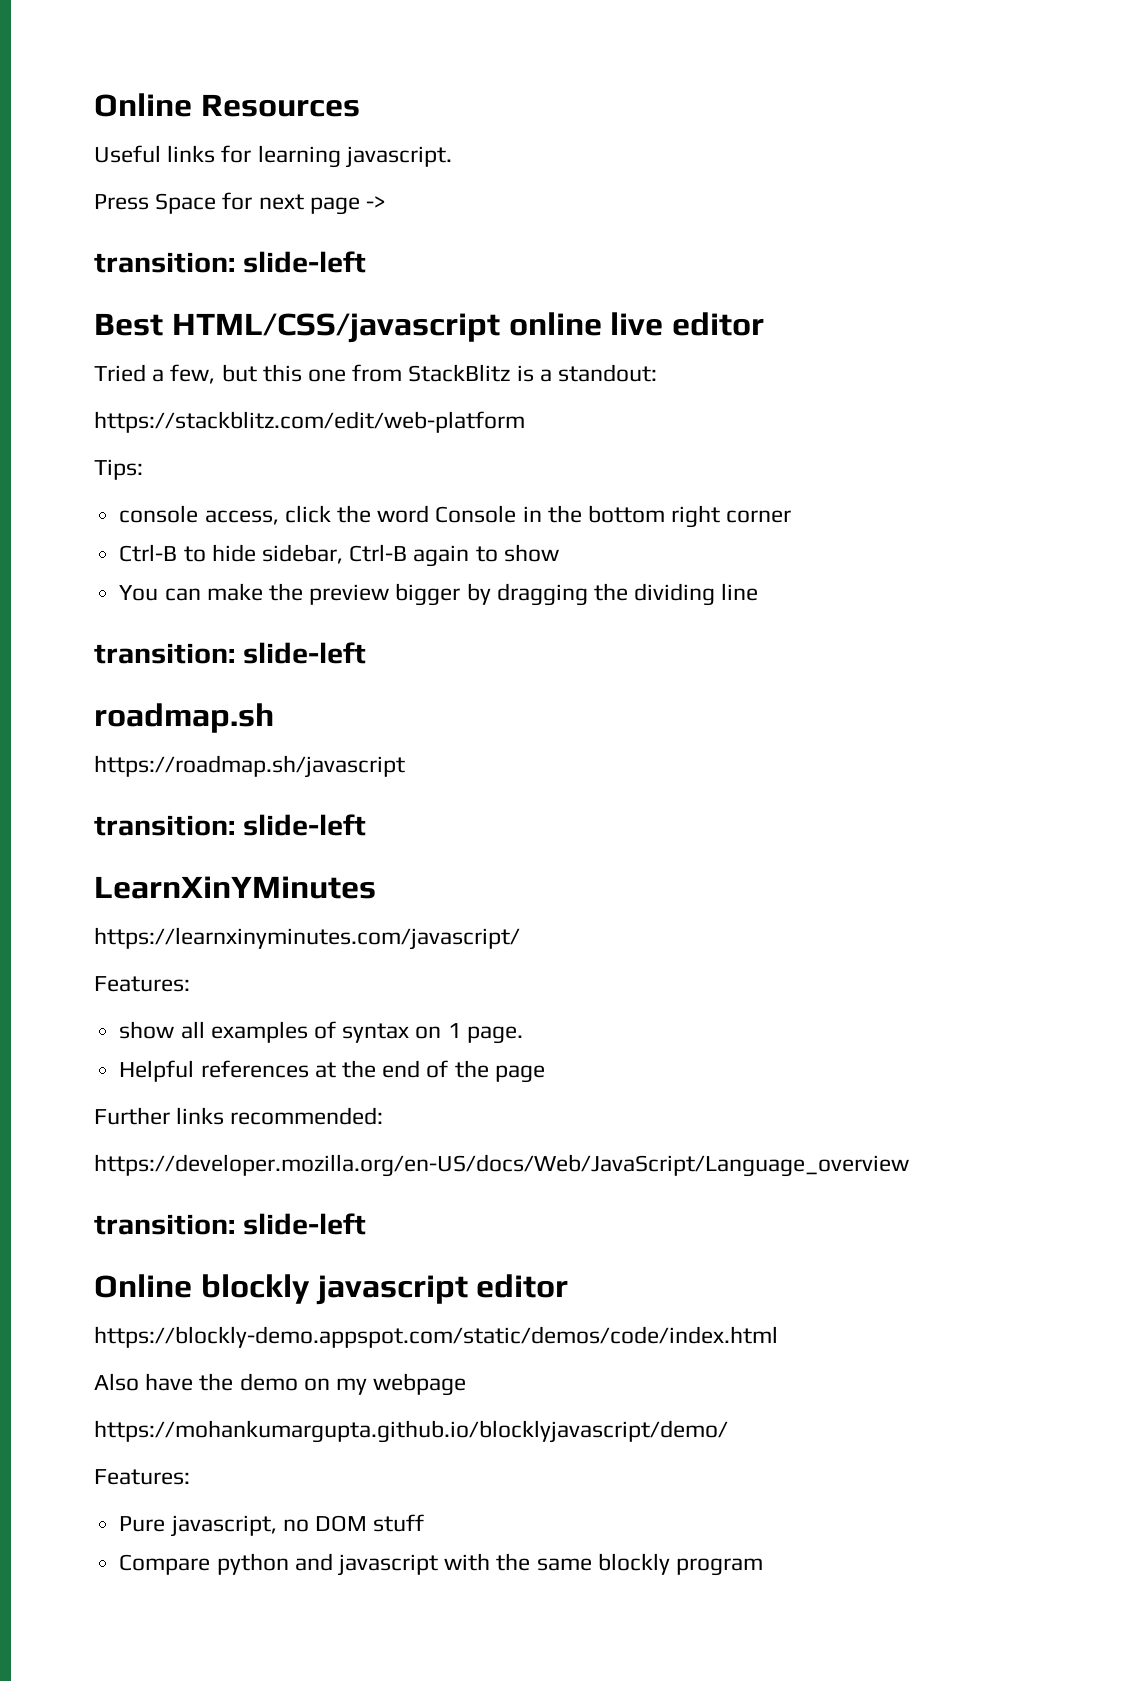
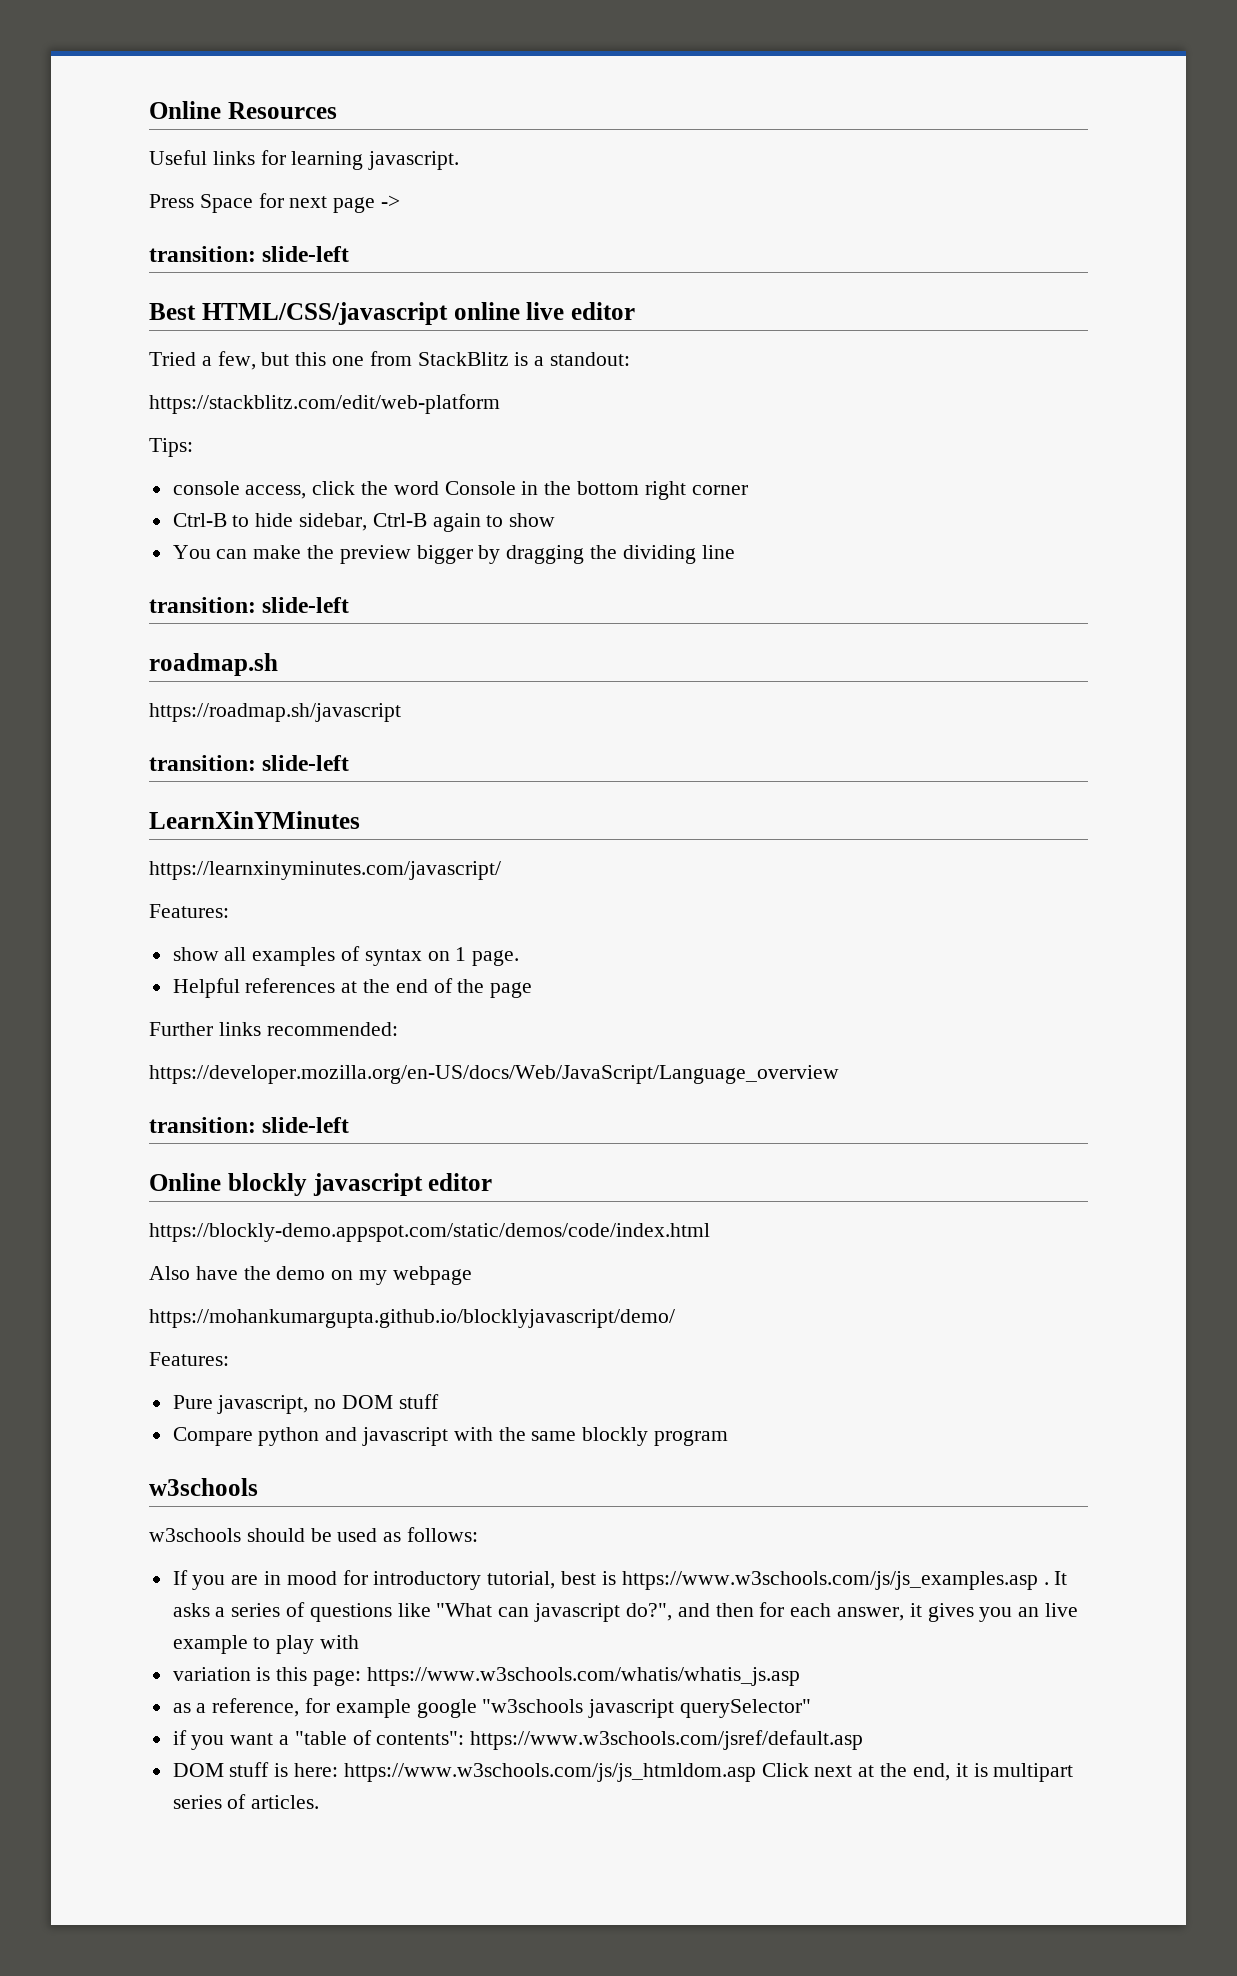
  Compare python and javascript with the same blockly program
+ w3schools
+ w3schools should be used as follows:
+ If you are in mood for introductory tutorial, best is https://www.w3schools.com/js/js_examples.asp . It asks a series of questions like "What can javascript do?", and then for each answer, it gives you an live example to play with
+ variation is this page: https://www.w3schools.com/whatis/whatis_js.asp
+ as a reference, for example google "w3schools javascript querySelector"
+ if you want a "table of contents": https://www.w3schools.com/jsref/default.asp
+ DOM stuff is here: https://www.w3schools.com/js/js_htmldom.asp Click next at the end, it is multipart series of articles.

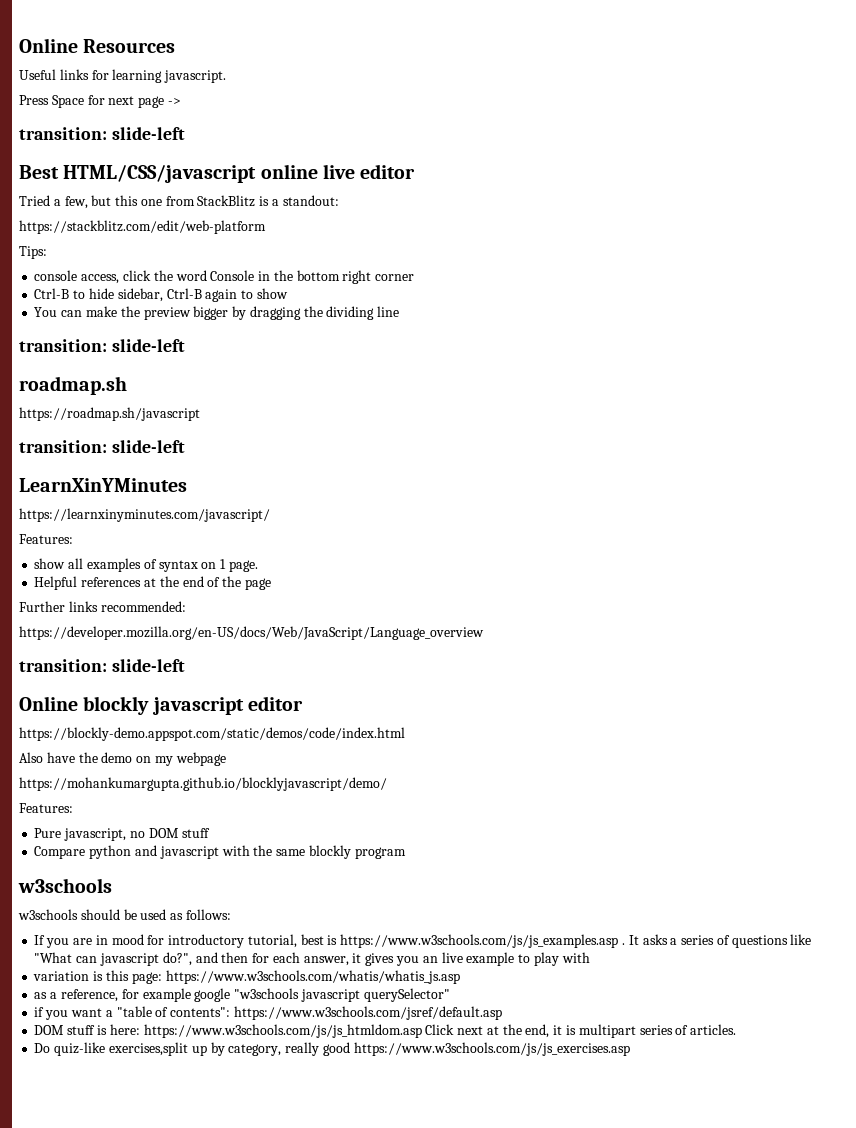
+ Do quiz-like exercises,split up by category, really good https://www.w3schools.com/js/js_exercises.asp

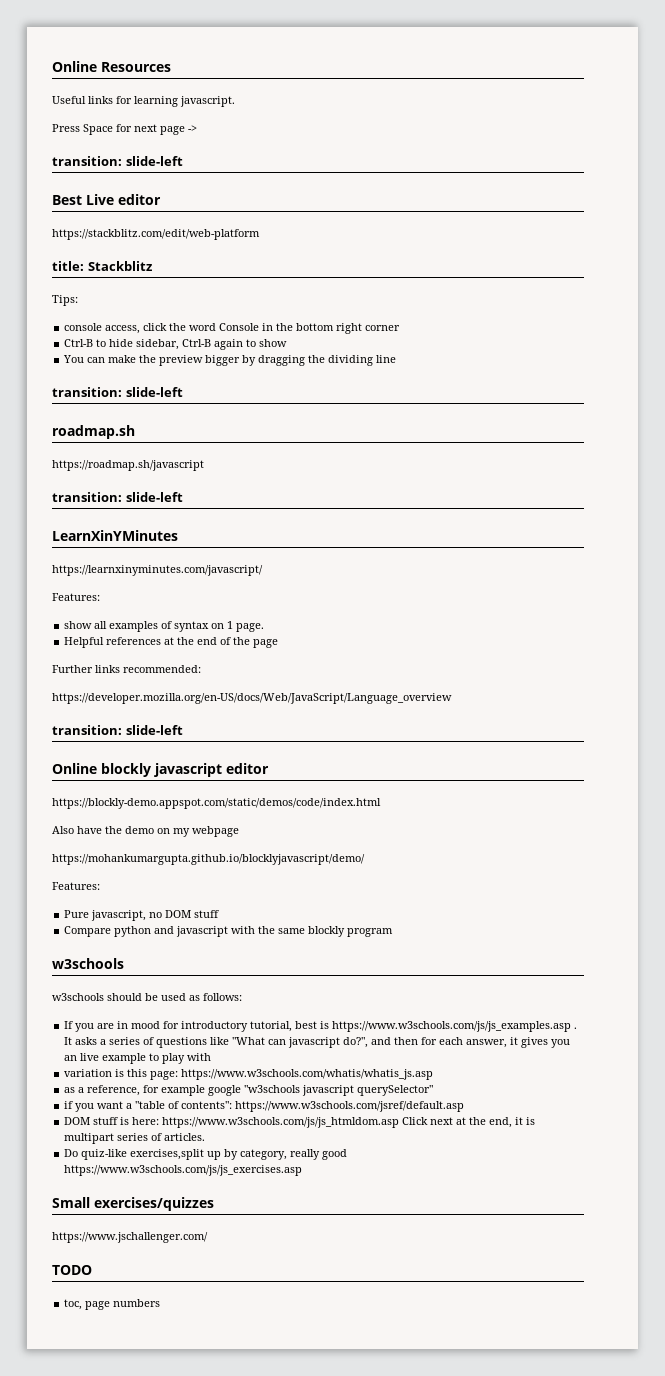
- Best HTML/CSS/javascript online live editor
- Tried a few, but this one from StackBlitz is a standout:
+ Best Live editor
  https://stackblitz.com/edit/web-platform
+ title: Stackblitz
+ Small exercises/quizzes
+ https://www.jschallenger.com/
+ TODO
+ toc, page numbers

